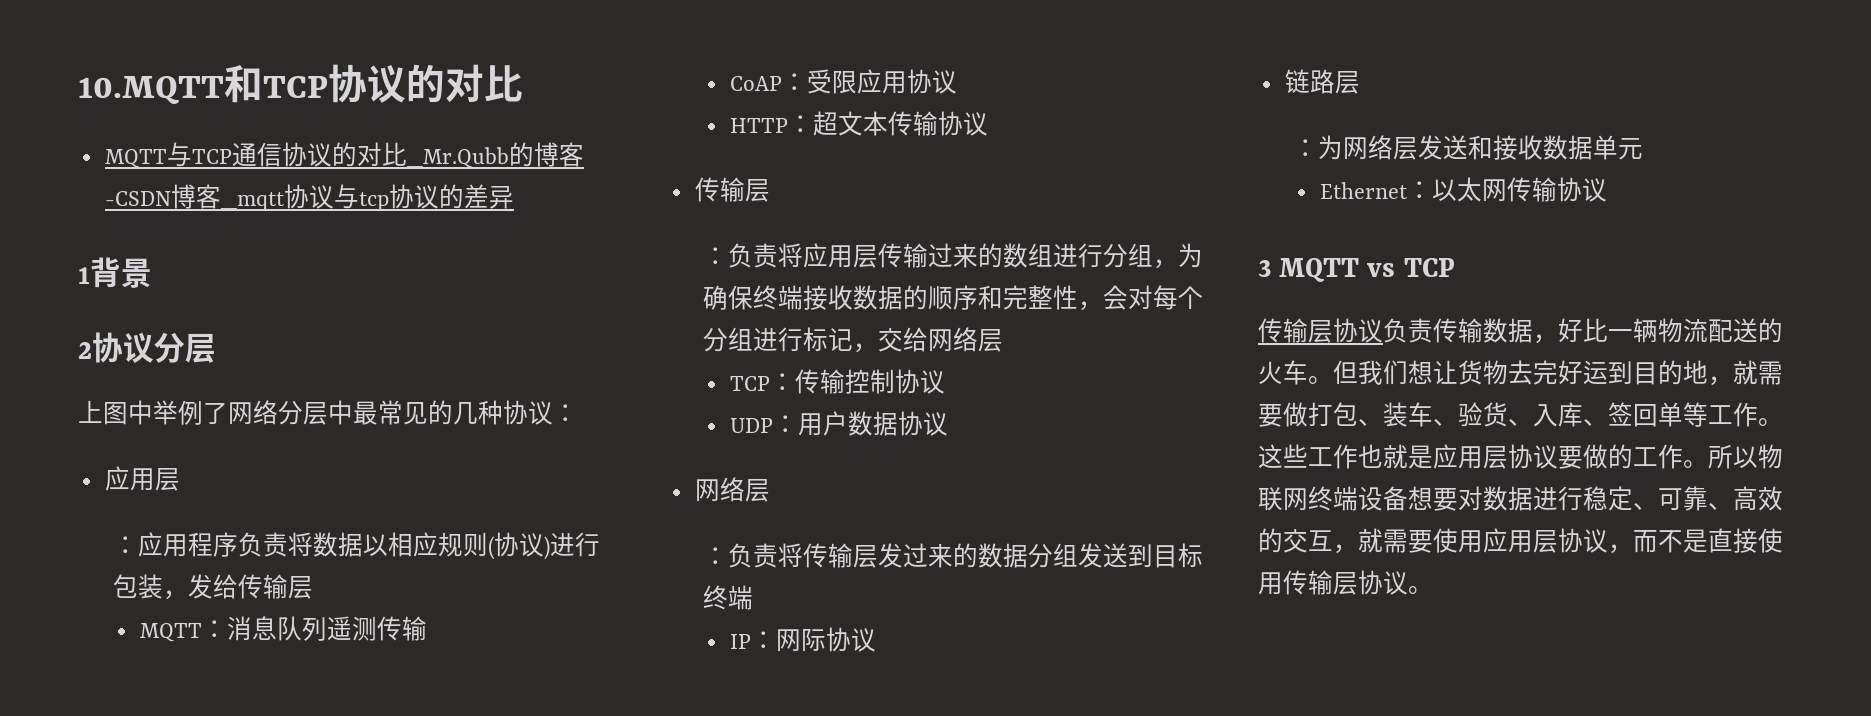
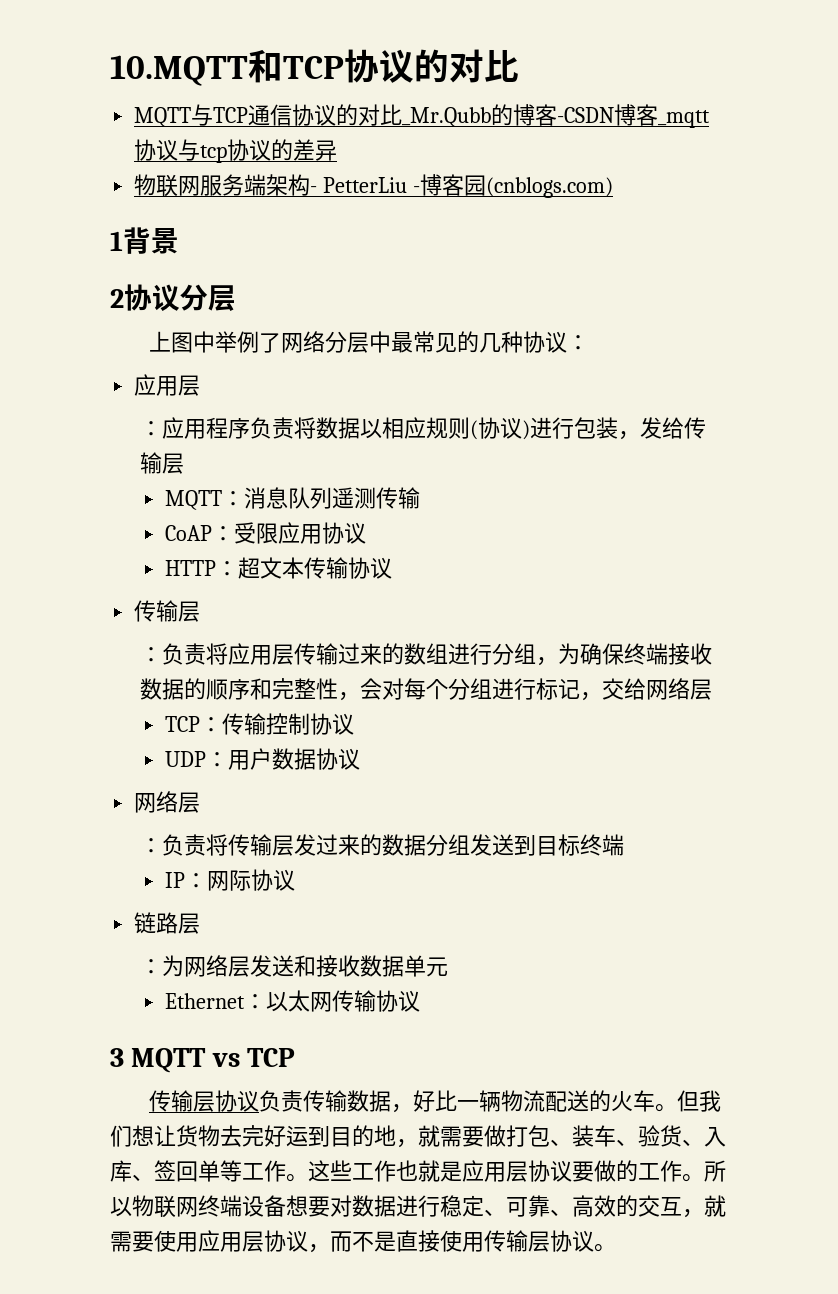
+ 物联网服务端架构- PetterLiu -博客园(cnblogs.com)

